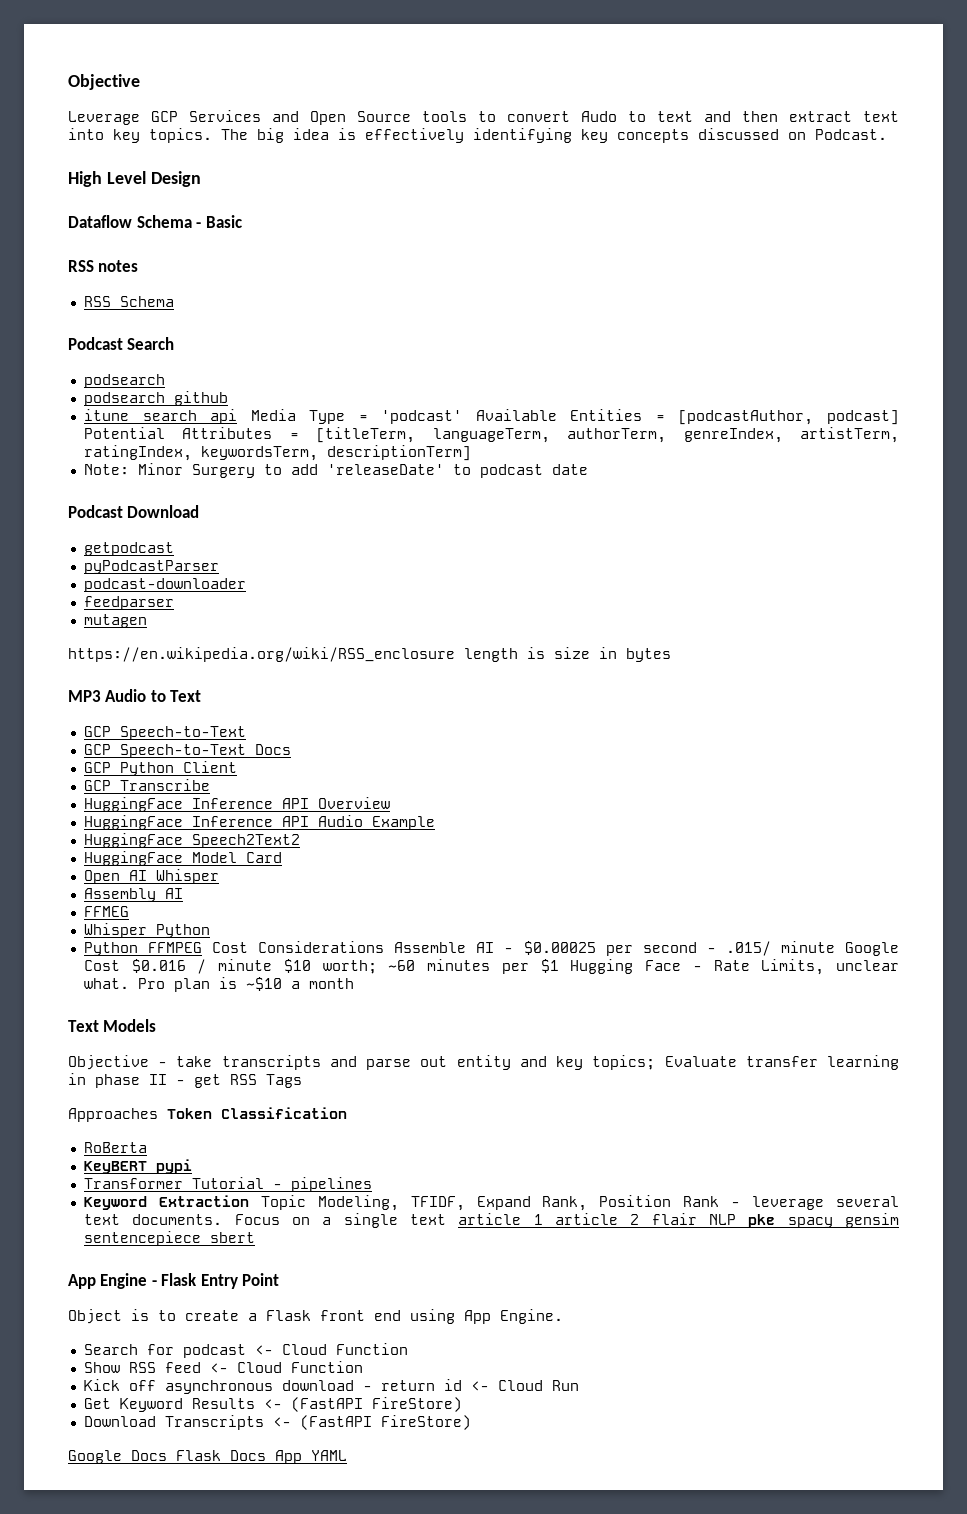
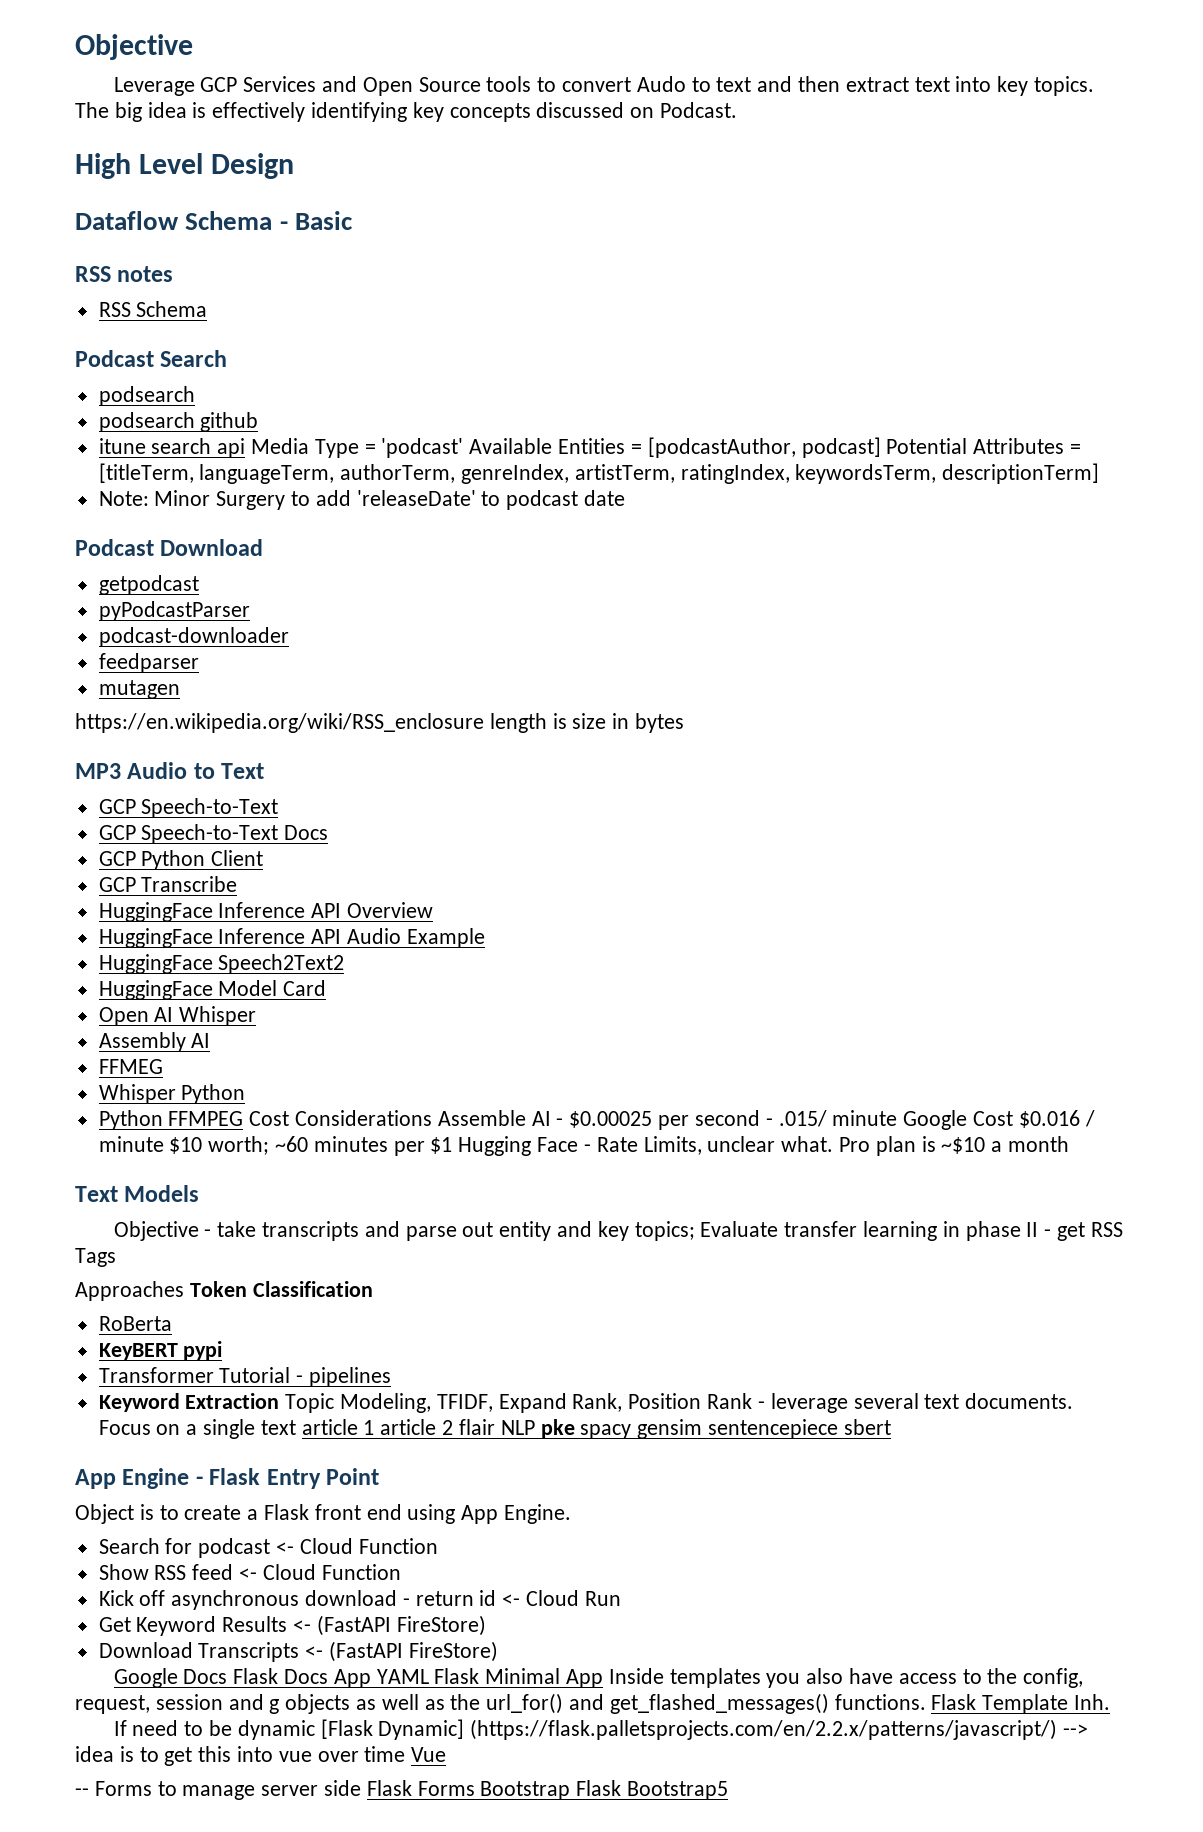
- Google Docs Flask Docs App YAML
+ Google Docs Flask Docs App YAML Flask Minimal App Inside templates you also have access to the config, request, session and g objects as well as the url_for() and get_flashed_messages() functions. Flask Template Inh.
+ If need to be dynamic [Flask Dynamic] (https://flask.palletsprojects.com/en/2.2.x/patterns/javascript/) --> idea is to get this into vue over time Vue
+ -- Forms to manage server side Flask Forms Bootstrap Flask Bootstrap5

